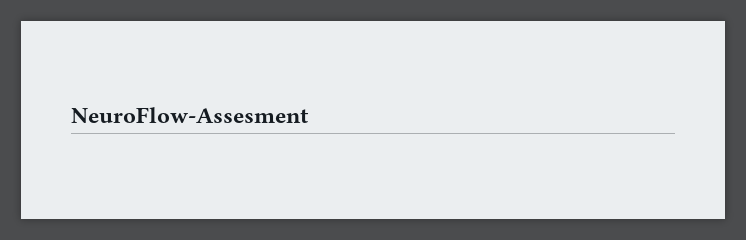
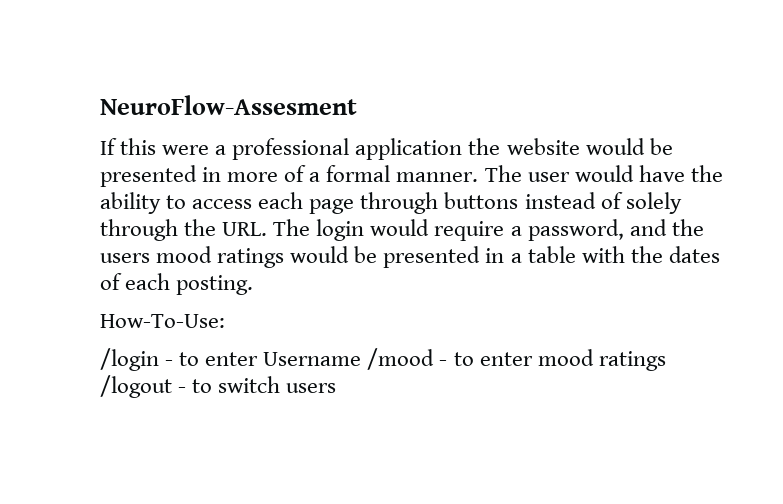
+ If this were a professional application the website would be presented in more of a formal manner. The user would have the ability to access each page through buttons instead of solely through the URL. The login would require a password, and the users mood ratings would be presented in a table with the dates of each posting.
+ How-To-Use:
+ /login - to enter Username /mood - to enter mood ratings /logout - to switch users

